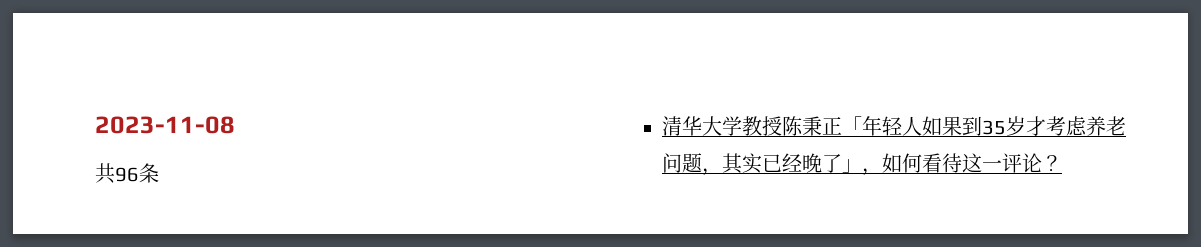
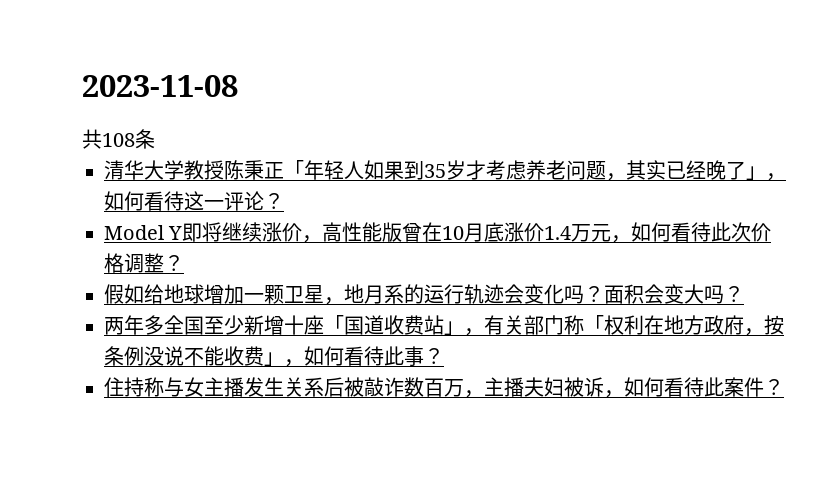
- 共96条
+ 共108条
+ Model Y即将继续涨价，高性能版曾在10月底涨价1.4万元，如何看待此次价格调整？
+ 假如给地球增加一颗卫星，地月系的运行轨迹会变化吗？面积会变大吗？
+ 两年多全国至少新增十座「国道收费站」，有关部门称「权利在地方政府，按条例没说不能收费」，如何看待此事？
+ 住持称与女主播发生关系后被敲诈数百万，主播夫妇被诉，如何看待此案件？

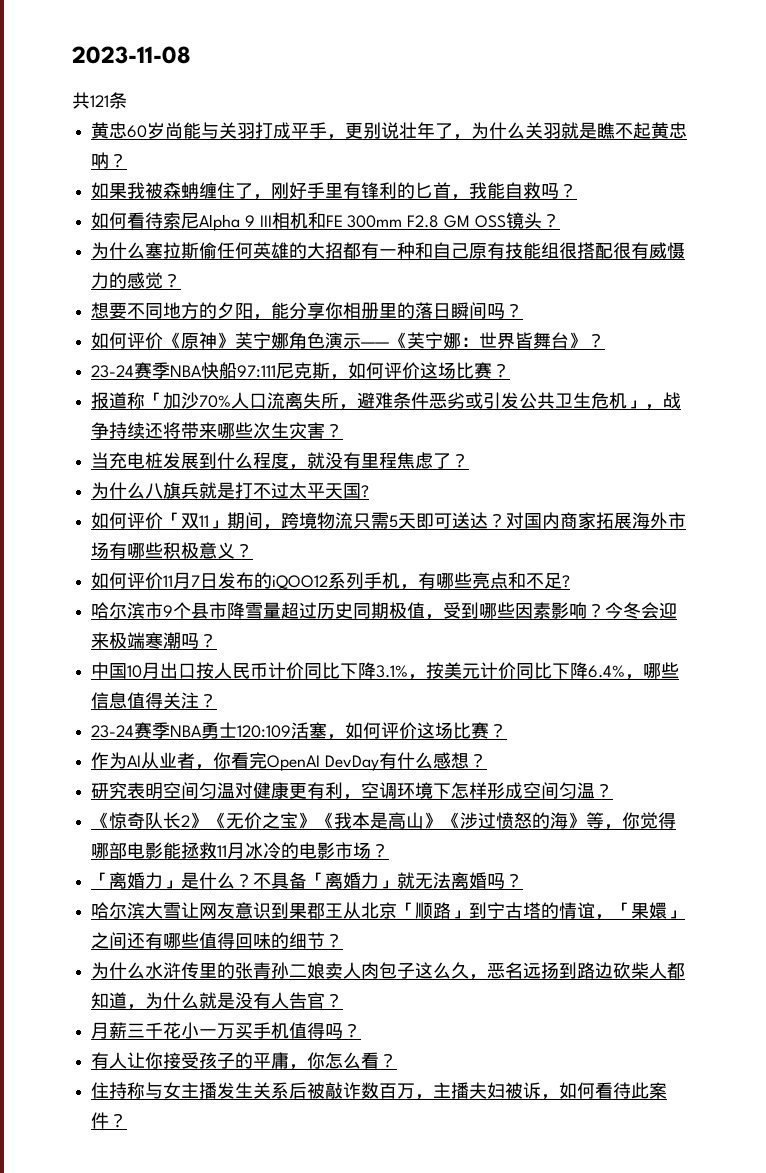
- 共108条
+ 共121条
- 清华大学教授陈秉正「年轻人如果到35岁才考虑养老问题，其实已经晚了」，如何看待这一评论？
- Model Y即将继续涨价，高性能版曾在10月底涨价1.4万元，如何看待此次价格调整？
- 假如给地球增加一颗卫星，地月系的运行轨迹会变化吗？面积会变大吗？
- 两年多全国至少新增十座「国道收费站」，有关部门称「权利在地方政府，按条例没说不能收费」，如何看待此事？
+ 黄忠60岁尚能与关羽打成平手，更别说壮年了，为什么关羽就是瞧不起黄忠呐？
+ 如果我被森蚺缠住了，刚好手里有锋利的匕首，我能自救吗？
+ 如何看待索尼Alpha 9 III相机和FE 300mm F2.8 GM OSS镜头？
+ 为什么塞拉斯偷任何英雄的大招都有一种和自己原有技能组很搭配很有威慑力的感觉？
+ 想要不同地方的夕阳，能分享你相册里的落日瞬间吗？
+ 如何评价《原神》芙宁娜角色演示——《芙宁娜：世界皆舞台》？
+ 23-24赛季NBA快船97:111尼克斯，如何评价这场比赛？
+ 报道称「加沙70%人口流离失所，避难条件恶劣或引发公共卫生危机」，战争持续还将带来哪些次生灾害？
+ 当充电桩发展到什么程度，就没有里程焦虑了？
+ 为什么八旗兵就是打不过太平天国?
+ 如何评价「双11」期间，跨境物流只需5天即可送达？对国内商家拓展海外市场有哪些积极意义？
+ 如何评价11月7日发布的iQOO12系列手机，有哪些亮点和不足?
+ 哈尔滨市9个县市降雪量超过历史同期极值，受到哪些因素影响？今冬会迎来极端寒潮吗？
+ 中国10月出口按人民币计价同比下降3.1%，按美元计价同比下降6.4%，哪些信息值得关注？
+ 23-24赛季NBA勇士120:109活塞，如何评价这场比赛？
+ 作为AI从业者，你看完OpenAI DevDay有什么感想？
+ 研究表明空间匀温对健康更有利，空调环境下怎样形成空间匀温？
+ 《惊奇队长2》《无价之宝》《我本是高山》《涉过愤怒的海》等，你觉得哪部电影能拯救11月冰冷的电影市场？
+ 「离婚力」是什么？不具备「离婚力」就无法离婚吗？
+ 哈尔滨大雪让网友意识到果郡王从北京「顺路」到宁古塔的情谊，「果嬛」之间还有哪些值得回味的细节？
+ 为什么水浒传里的张青孙二娘卖人肉包子这么久，恶名远扬到路边砍柴人都知道，为什么就是没有人告官？
+ 月薪三千花小一万买手机值得吗？
+ 有人让你接受孩子的平庸，你怎么看？

